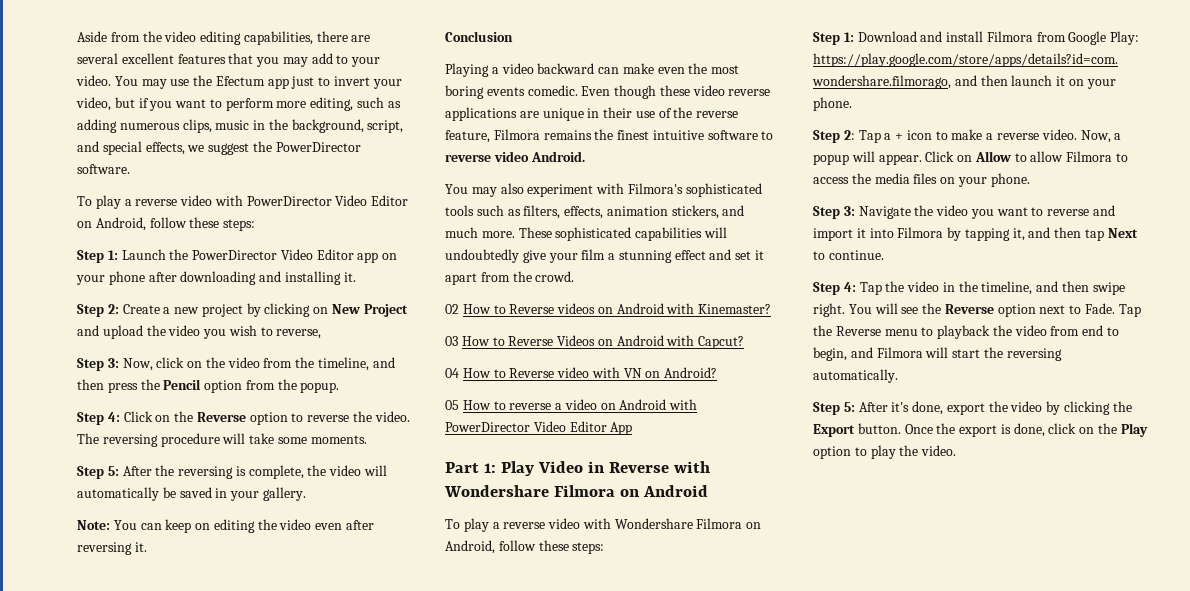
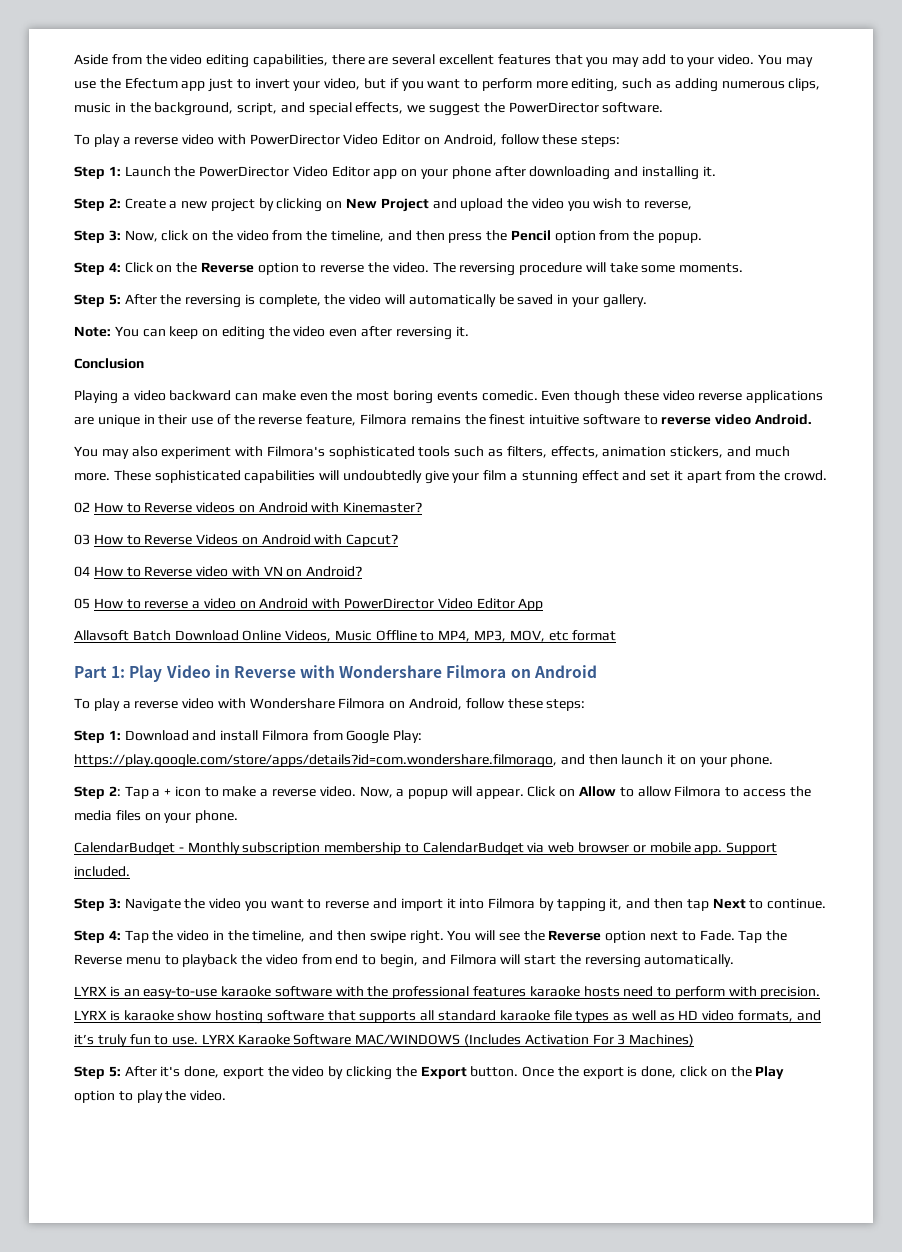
+ Allavsoft Batch Download Online Videos, Music Offline to MP4, MP3, MOV, etc format
+ CalendarBudget - Monthly subscription membership to CalendarBudget via web browser or mobile app. Support included.
+ LYRX is an easy-to-use karaoke software with the professional features karaoke hosts need to perform with precision. LYRX is karaoke show hosting software that supports all standard karaoke file types as well as HD video formats, and it’s truly fun to use. LYRX Karaoke Software MAC/WINDOWS (Includes Activation For 3 Machines)

